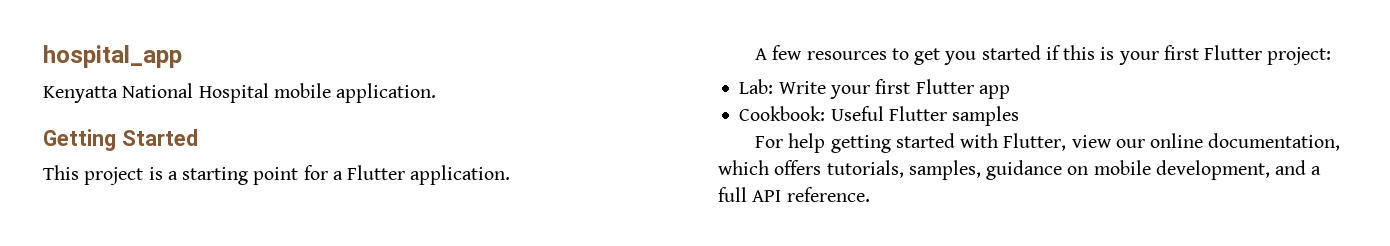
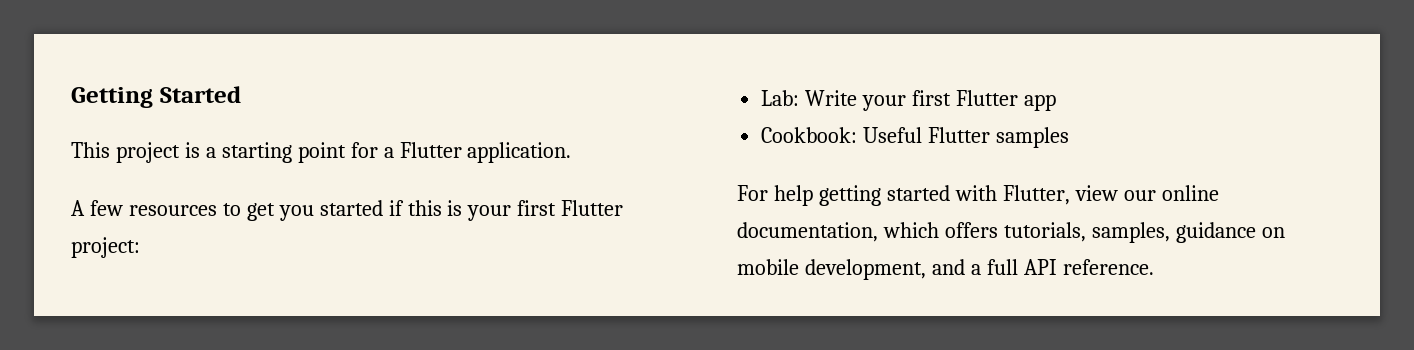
- hospital_app
- Kenyatta National Hospital mobile application.

